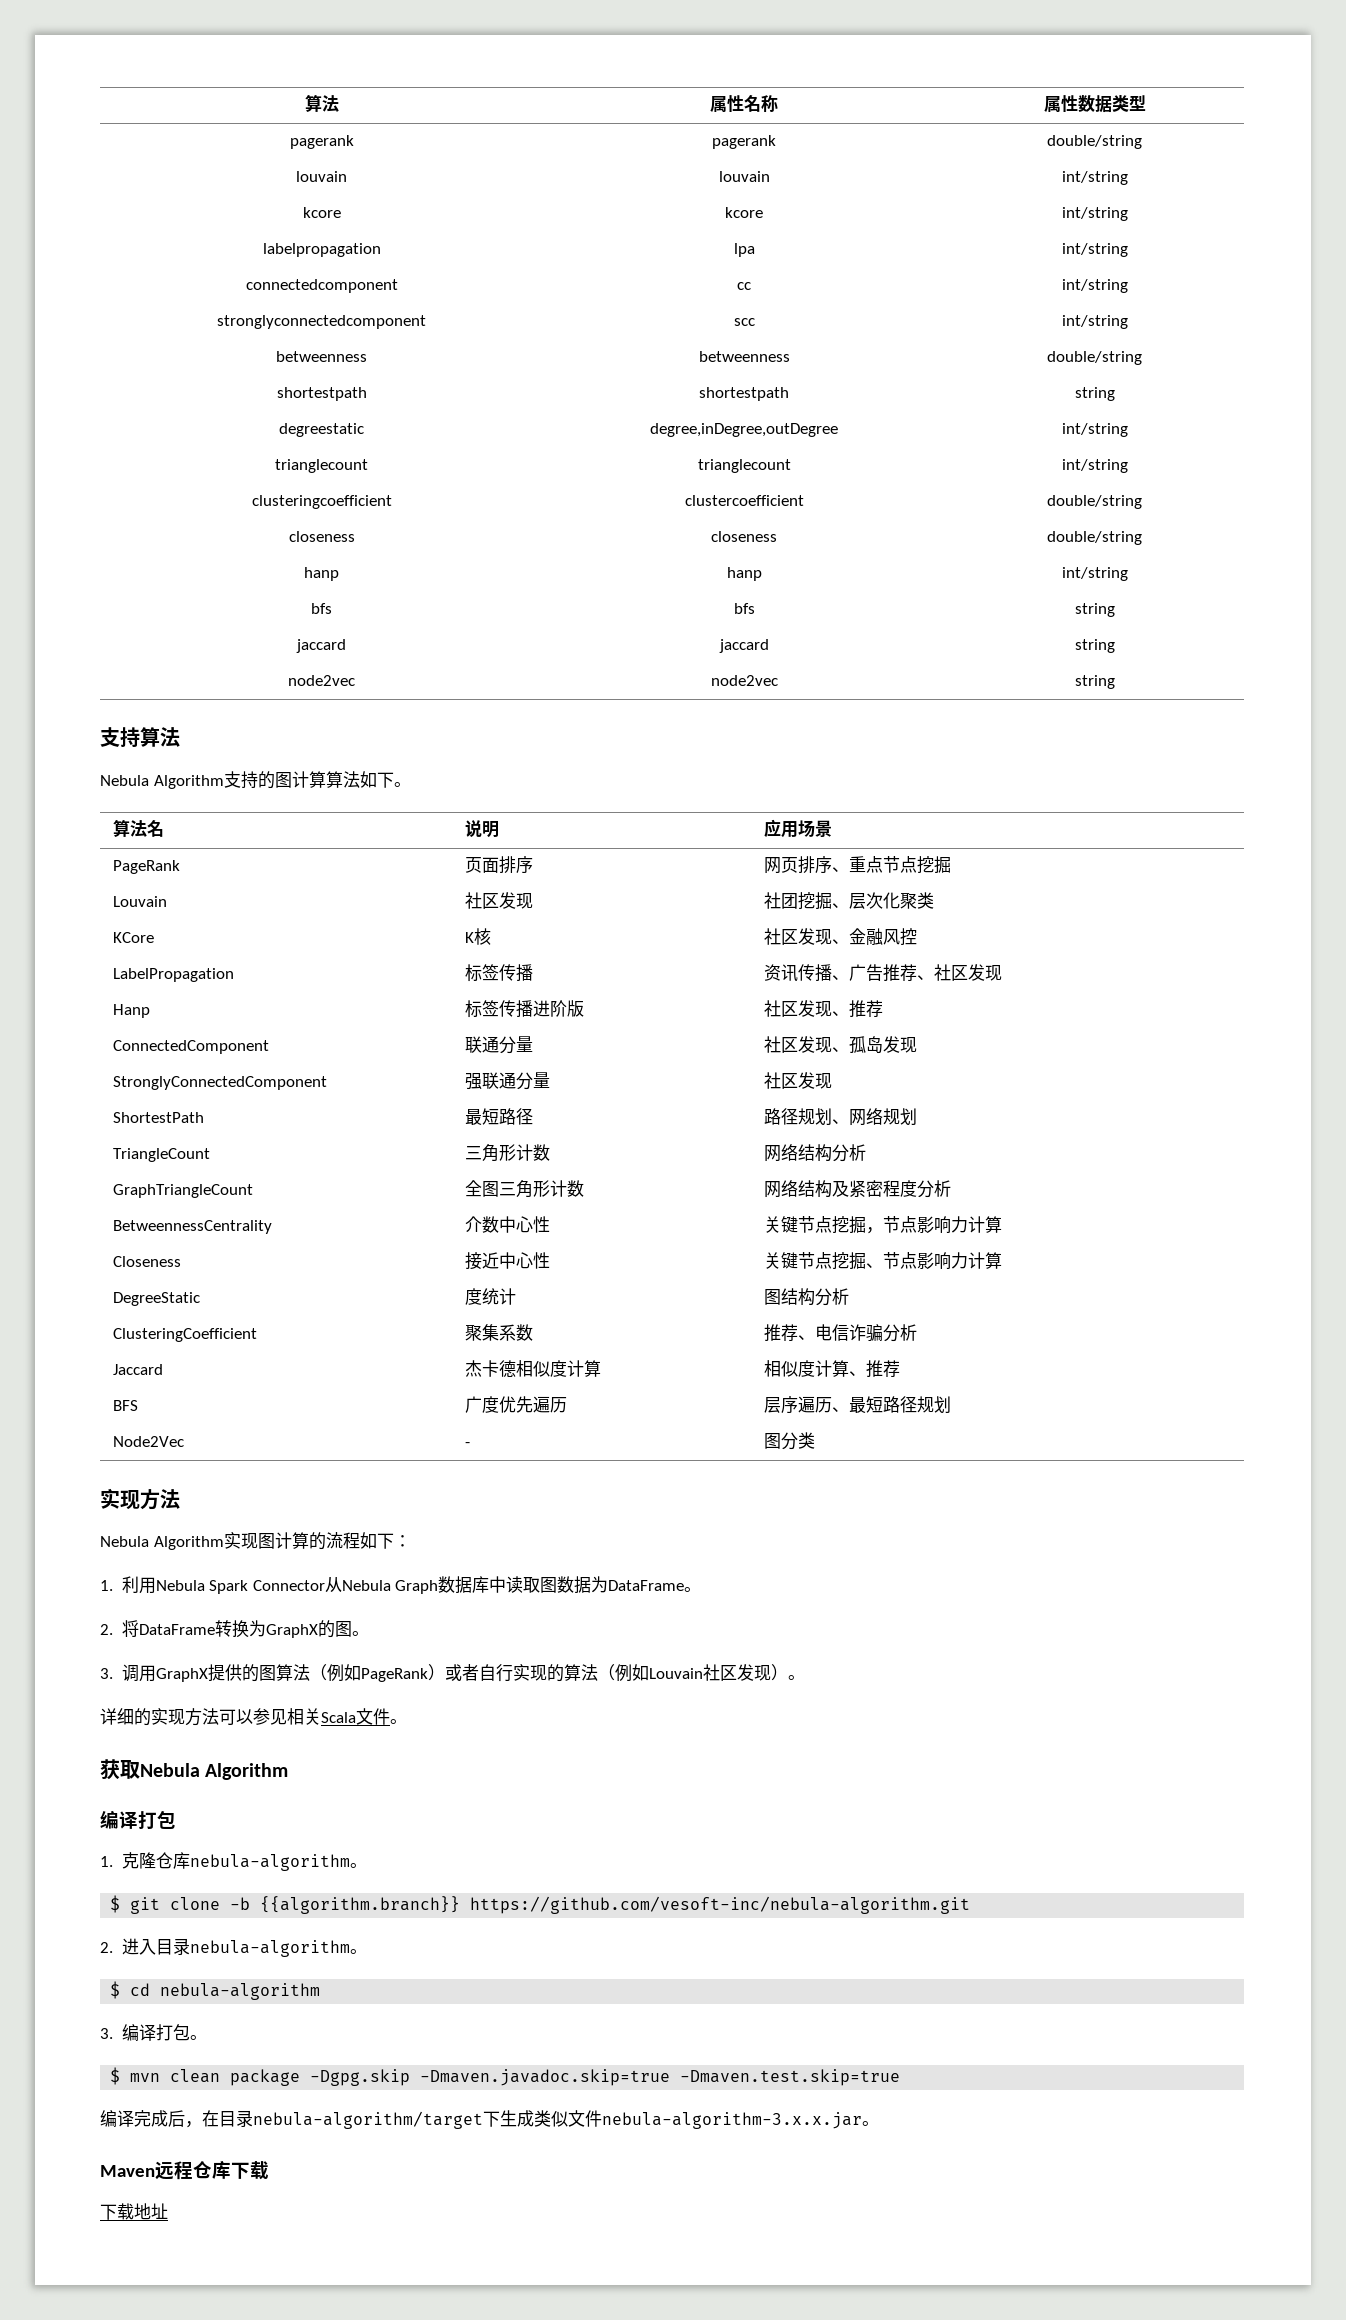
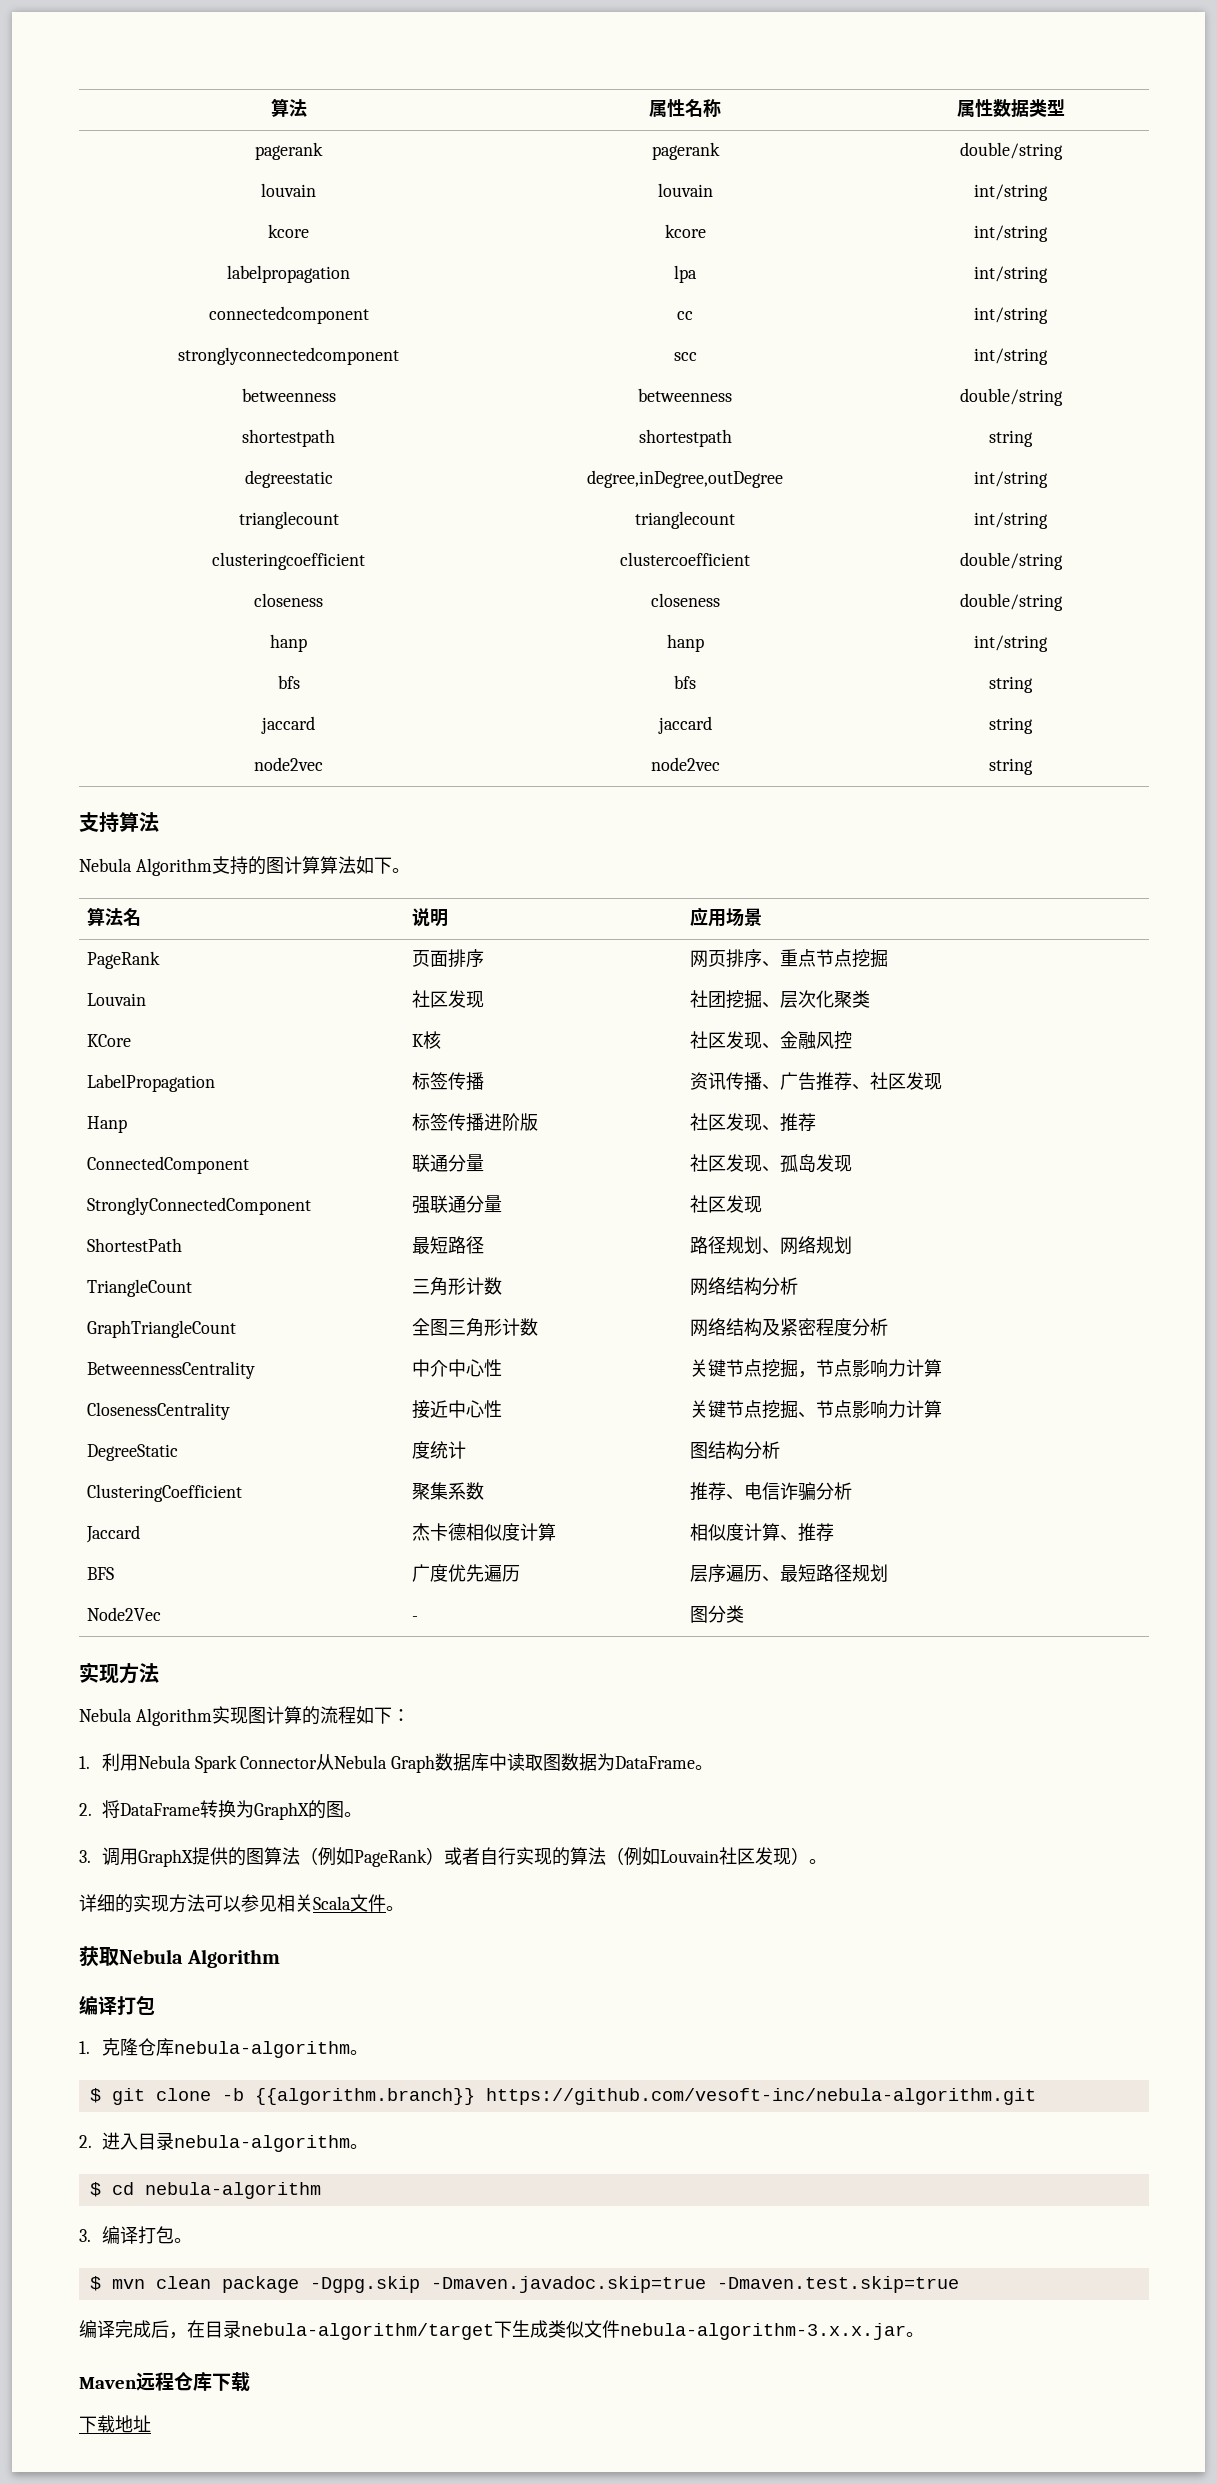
- BetweennessCentrality | 介数中心性 | 关键节点挖掘，节点影响力计算
+ BetweennessCentrality | 中介中心性 | 关键节点挖掘，节点影响力计算
- Closeness | 接近中心性 | 关键节点挖掘、节点影响力计算
+ ClosenessCentrality | 接近中心性 | 关键节点挖掘、节点影响力计算

